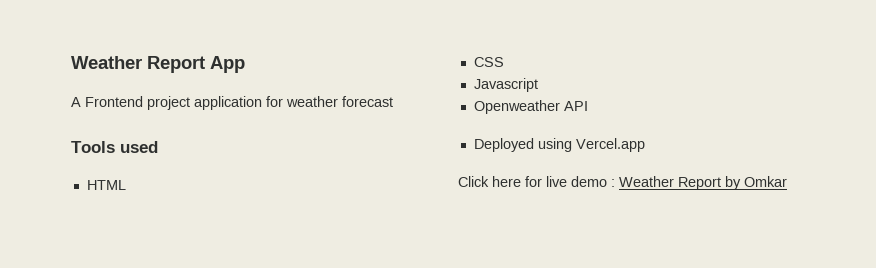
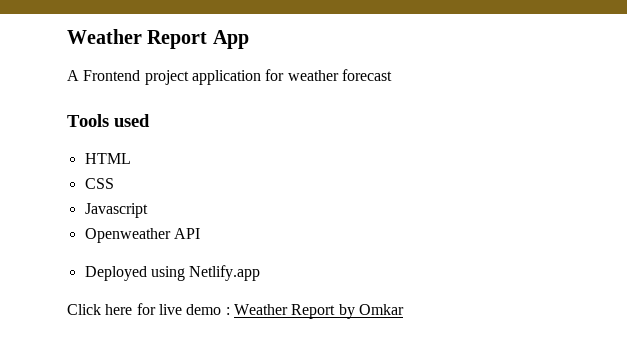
- Deployed using Vercel.app
+ Deployed using Netlify.app

